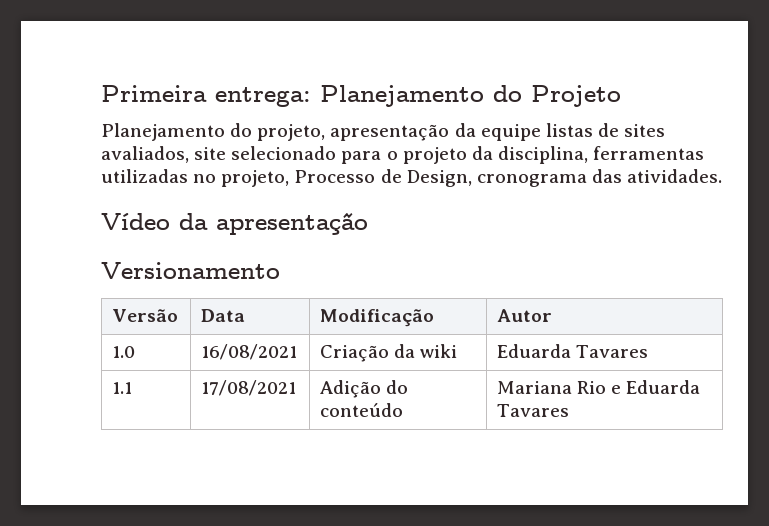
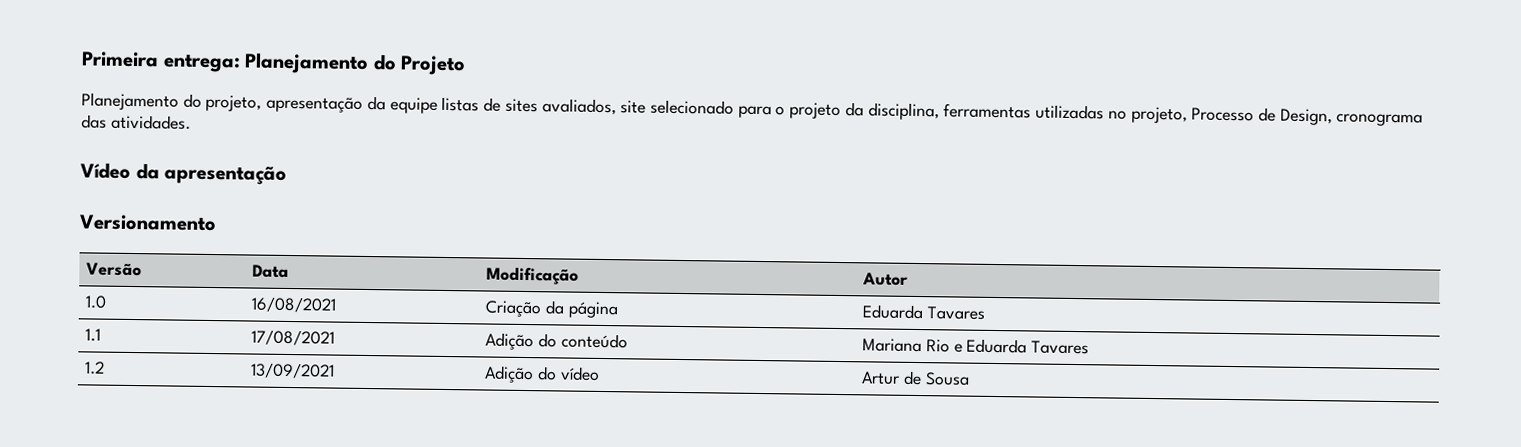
- 1.0 | 16/08/2021 | Criação da wiki | Eduarda Tavares
+ 1.0 | 16/08/2021 | Criação da página | Eduarda Tavares
+ 1.2 | 13/09/2021 | Adição do vídeo | Artur de Sousa

